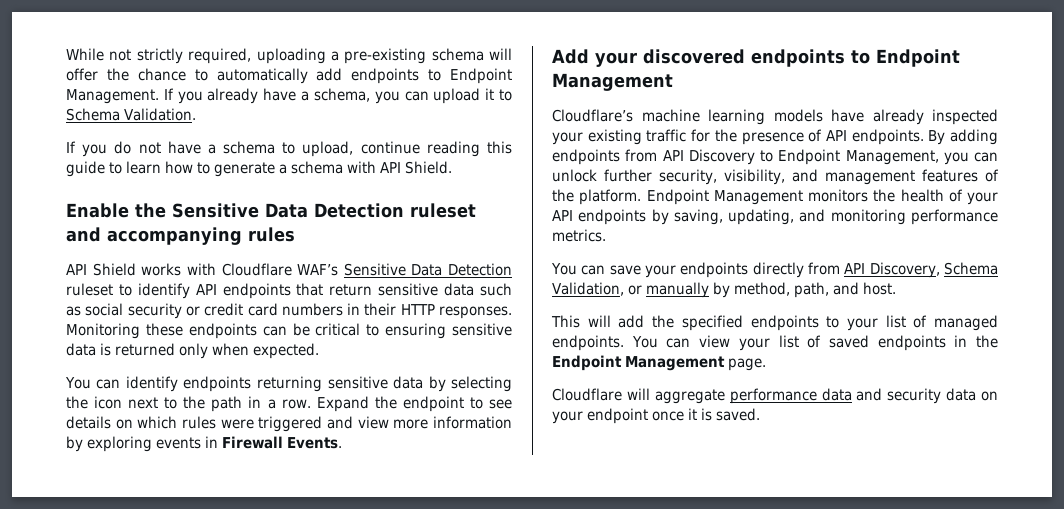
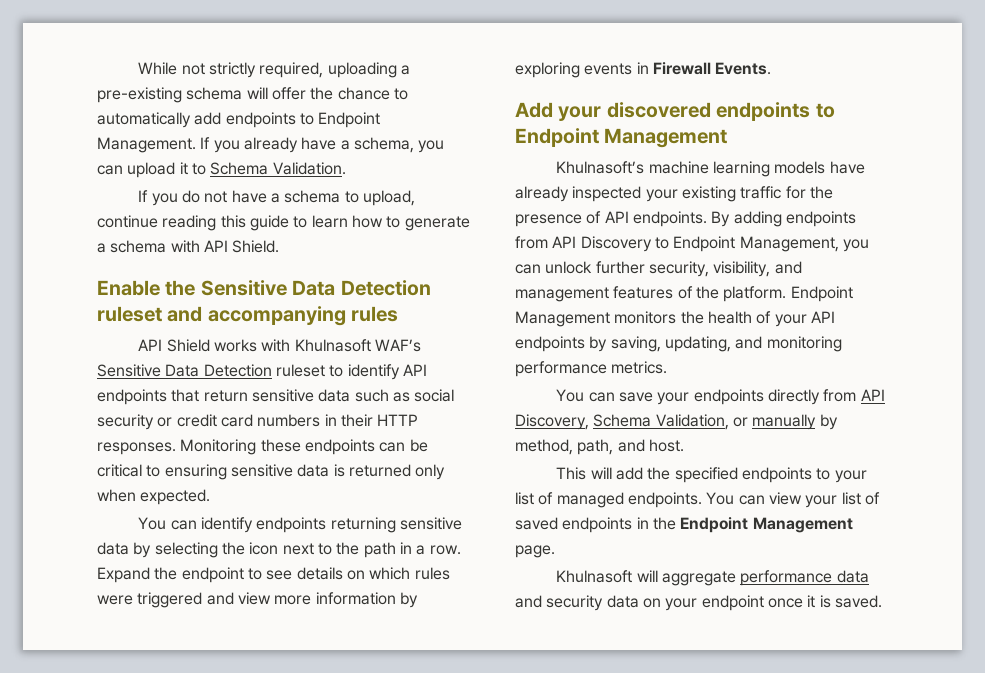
- API Shield works with Cloudflare WAF’s Sensitive Data Detection ruleset to identify API endpoints that return sensitive data such as social security or credit card numbers in their HTTP responses.
+ API Shield works with Khulnasoft WAF’s Sensitive Data Detection ruleset to identify API endpoints that return sensitive data such as social security or credit card numbers in their HTTP responses.
- Cloudflare’s machine learning models have already inspected your existing traffic for the presence of API endpoints.
+ Khulnasoft’s machine learning models have already inspected your existing traffic for the presence of API endpoints.
- Cloudflare will aggregate performance data and security data on your endpoint once it is saved.
+ Khulnasoft will aggregate performance data and security data on your endpoint once it is saved.

